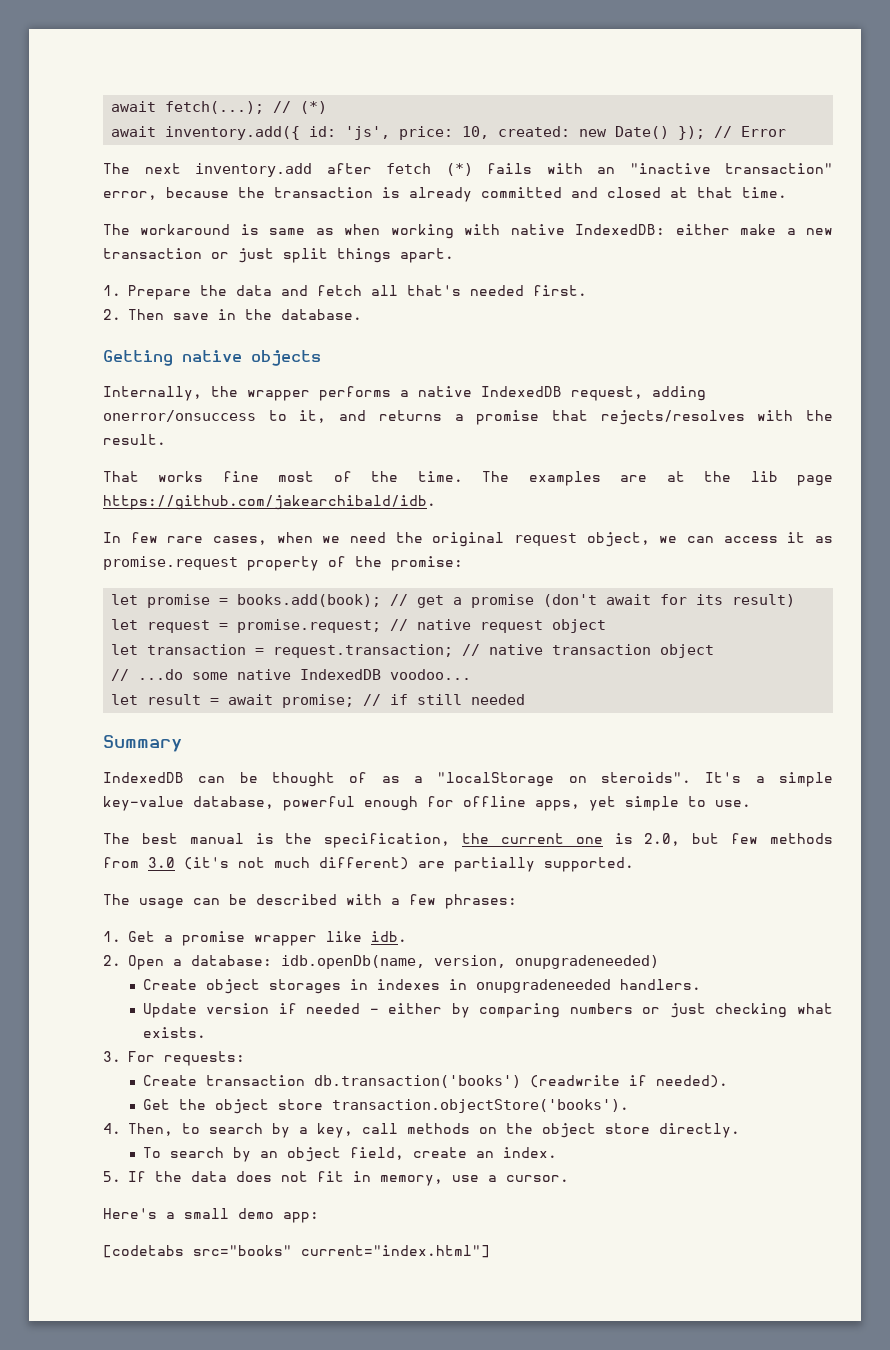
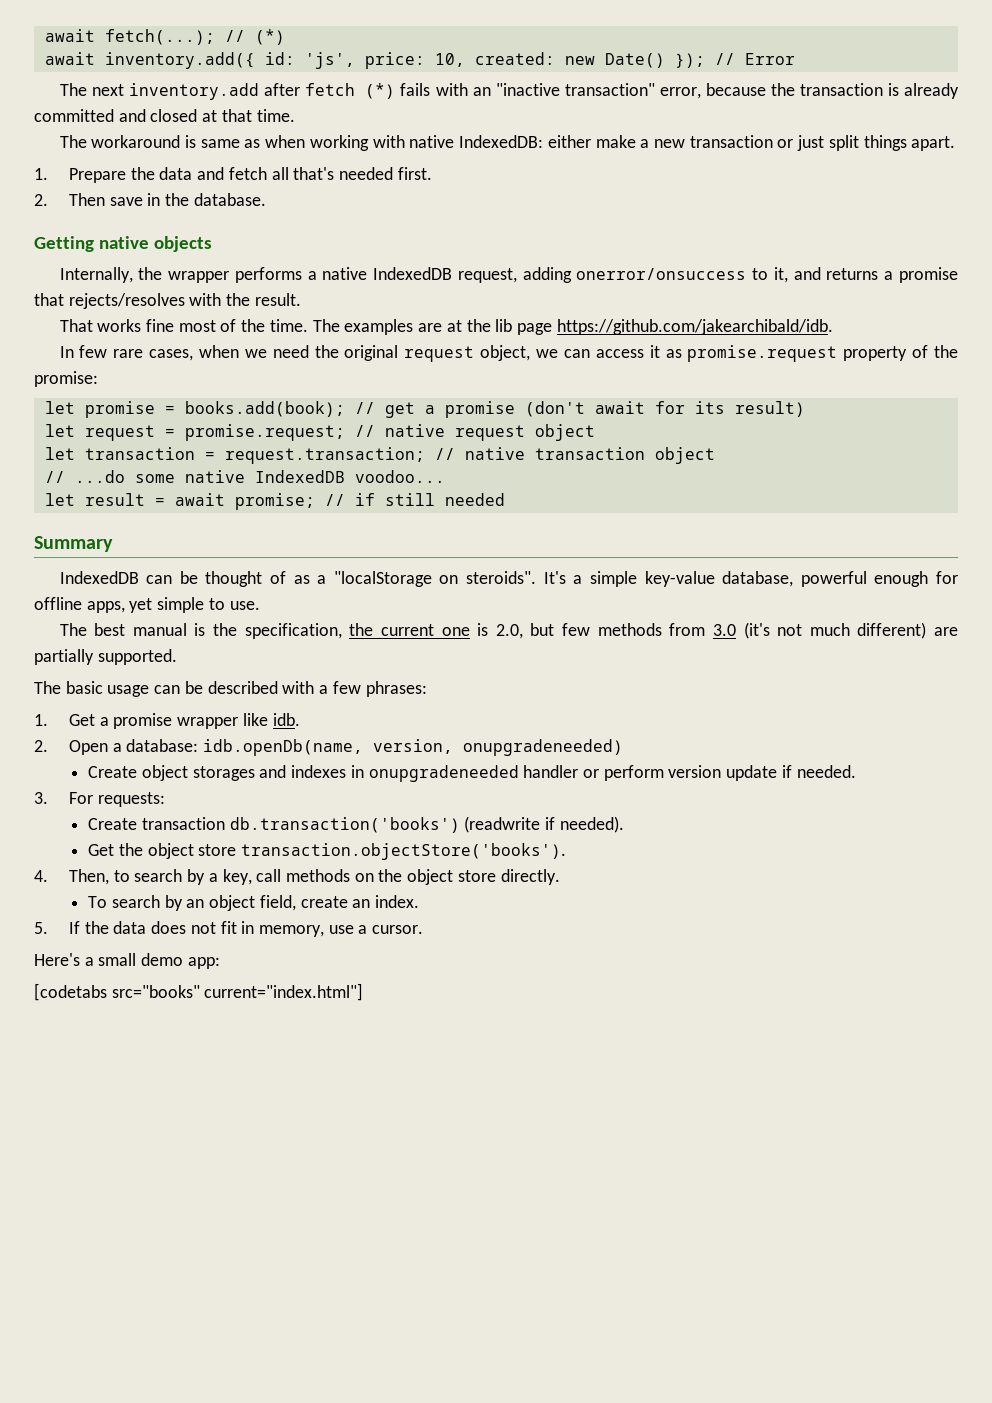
- The usage can be described with a few phrases:
+ The basic usage can be described with a few phrases:
- Create object storages in indexes in onupgradeneeded handlers.
- Update version if needed - either by comparing numbers or just checking what exists.
+ Create object storages and indexes in onupgradeneeded handler or perform version update if needed.

